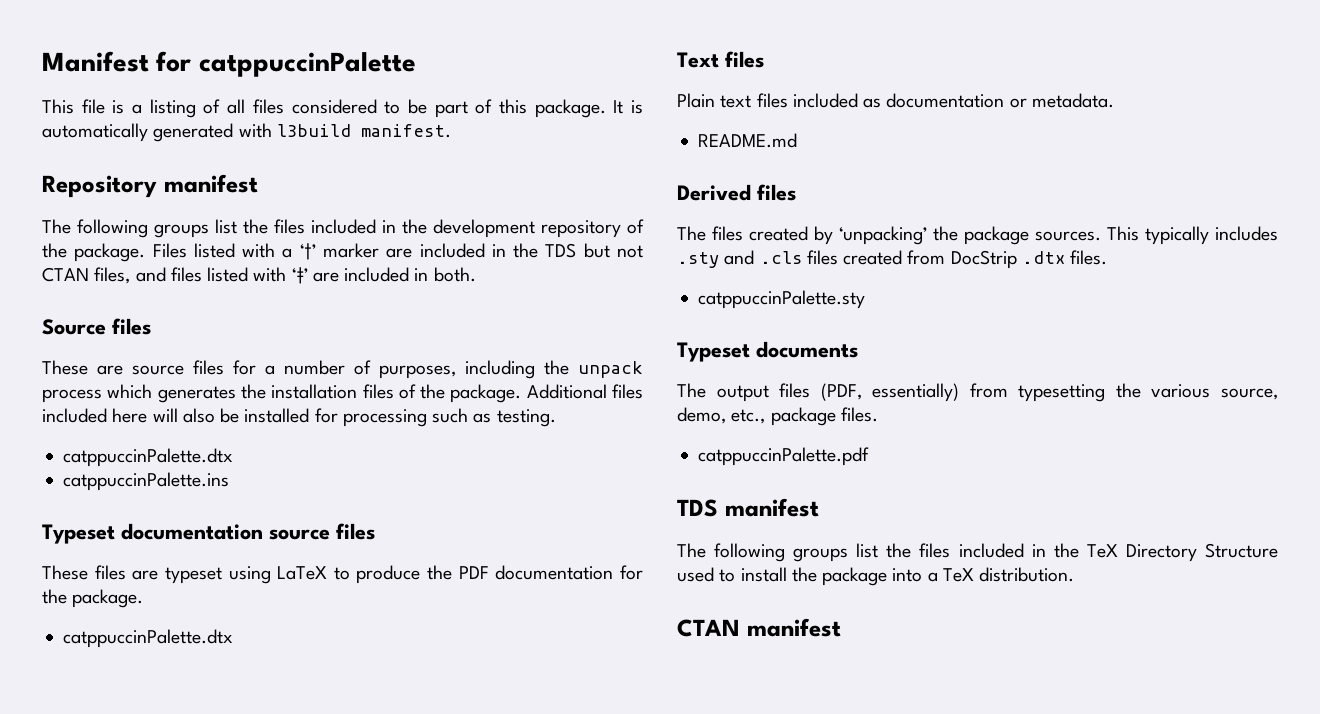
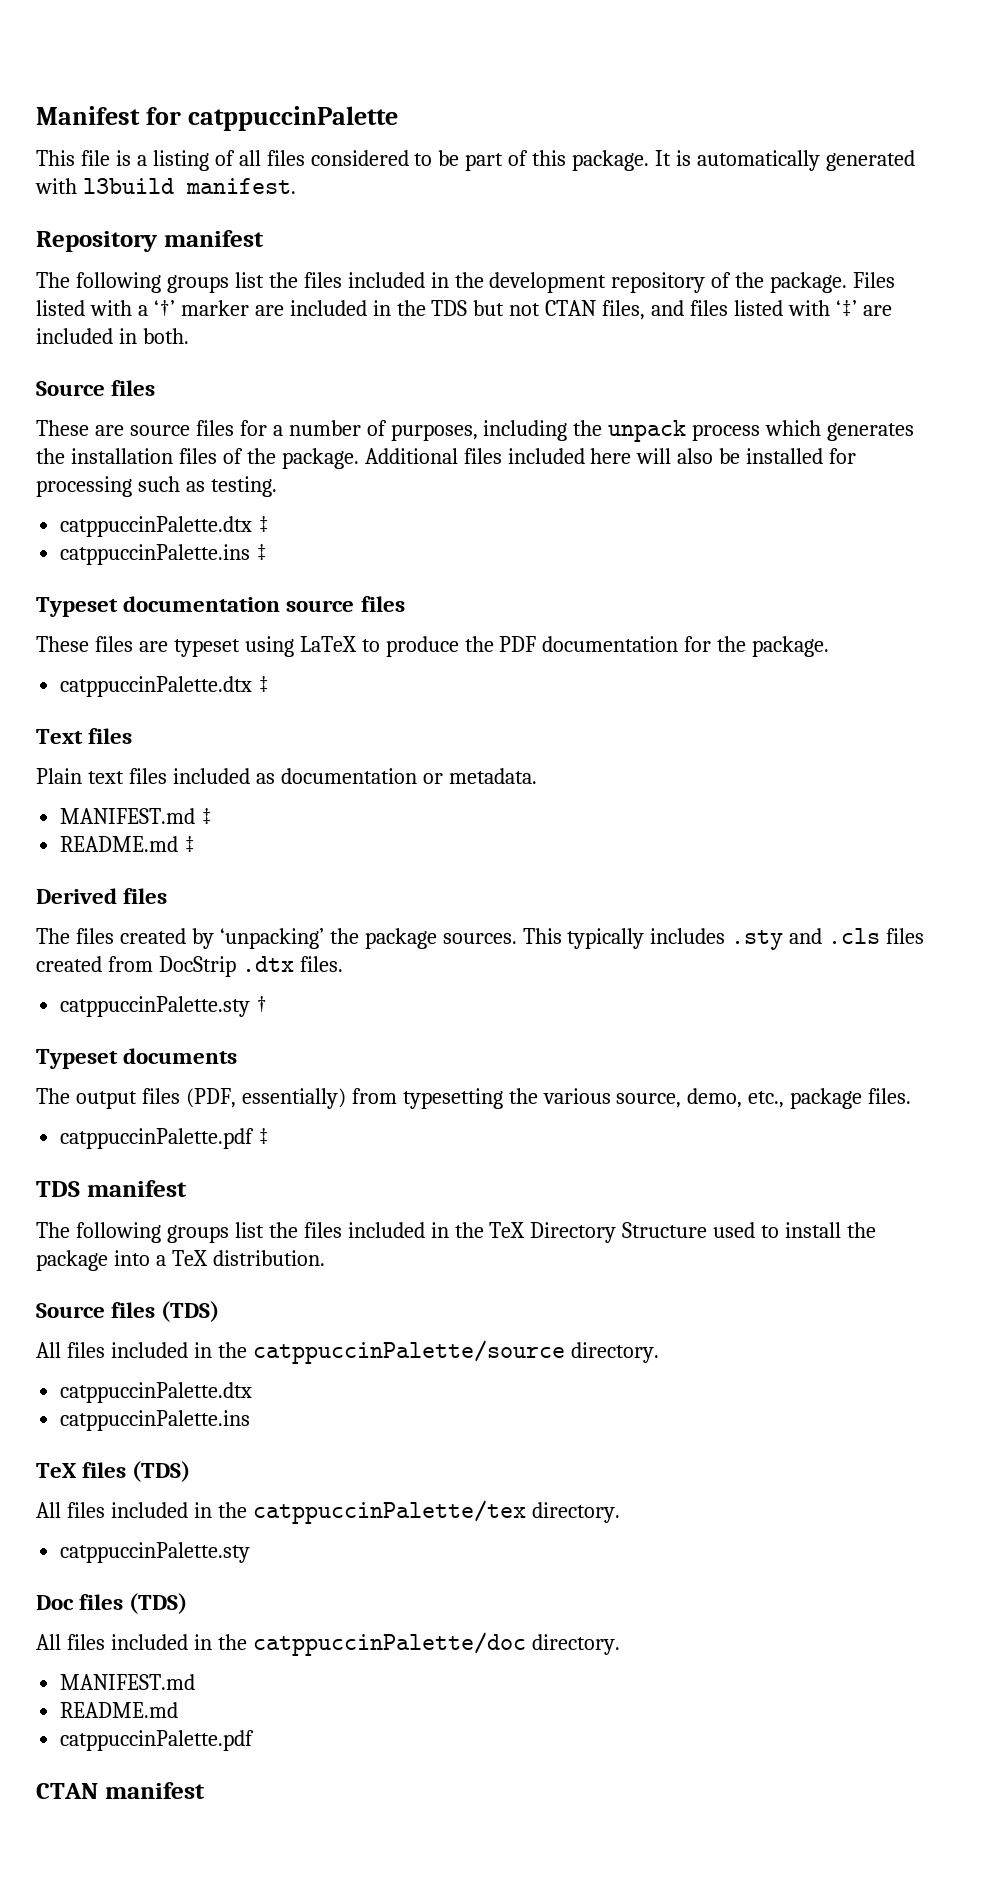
  Additional files included here will also be installed for processing such as testing.
- catppuccinPalette.dtx
- catppuccinPalette.ins
+ catppuccinPalette.dtx ‡
+ catppuccinPalette.ins ‡
  These files are typeset using LaTeX to produce the PDF documentation for the package.
- catppuccinPalette.dtx
+ catppuccinPalette.dtx ‡
- README.md
+ MANIFEST.md ‡
+ README.md ‡
- catppuccinPalette.sty
+ catppuccinPalette.sty †
- catppuccinPalette.pdf
+ catppuccinPalette.pdf ‡
+ Source files (TDS)
+ All files included in the catppuccinPalette/source directory.
+ catppuccinPalette.dtx
+ catppuccinPalette.ins
+ TeX files (TDS)
+ All files included in the catppuccinPalette/tex directory.
+ catppuccinPalette.sty
+ Doc files (TDS)
+ All files included in the catppuccinPalette/doc directory.
+ MANIFEST.md
+ README.md
+ catppuccinPalette.pdf

